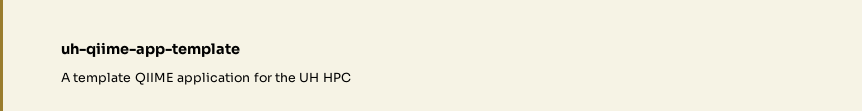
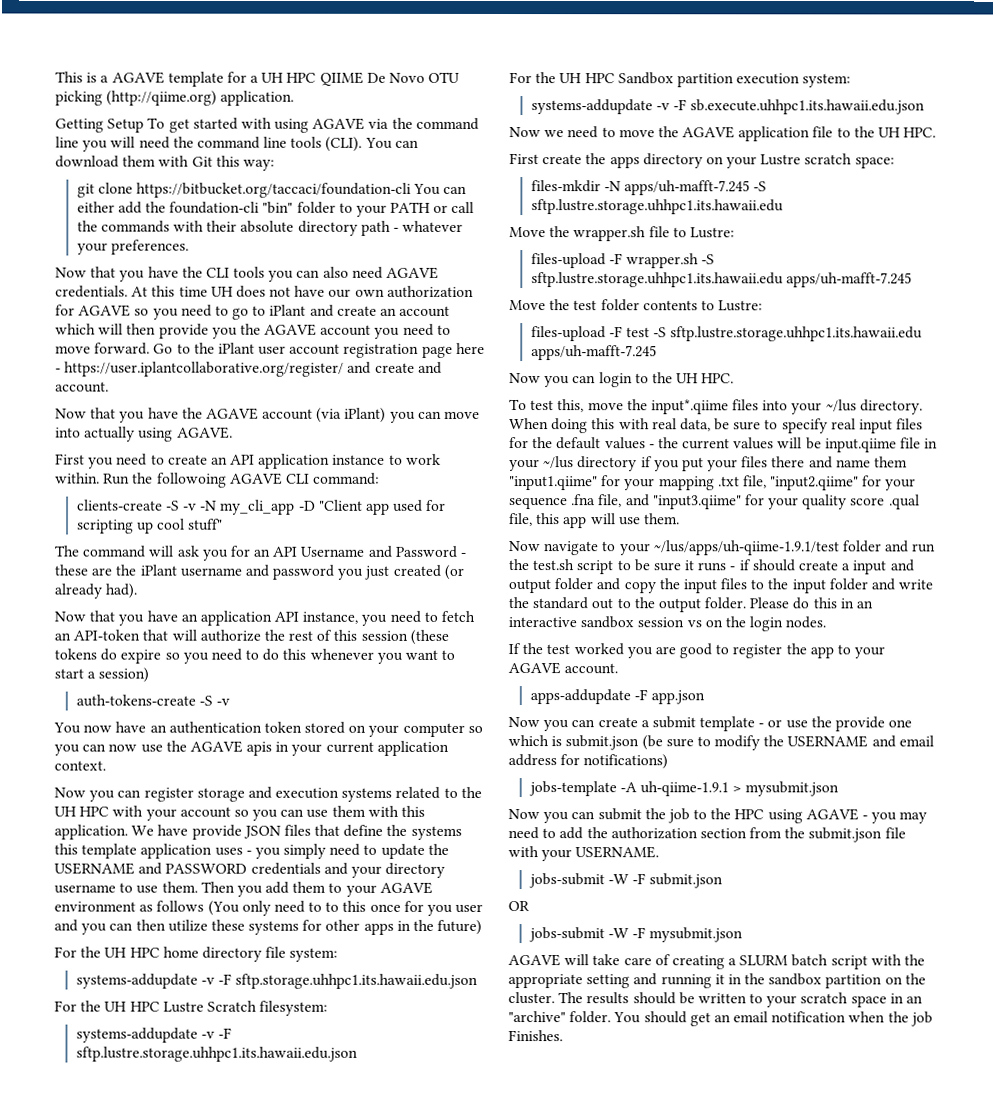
- uh-qiime-app-template
- A template QIIME application for the UH HPC
+ This is a AGAVE template for a UH HPC QIIME De Novo OTU picking (http://qiime.org) application.
+ Getting Setup To get started with using AGAVE via the command line you will need the command line tools (CLI). You can download them with Git this way:
+ git clone https://bitbucket.org/taccaci/foundation-cli You can either add the foundation-cli "bin" folder to your PATH or call the commands with their absolute directory path - whatever your preferences.
+ Now that you have the CLI tools you can also need AGAVE credentials. At this time UH does not have our own authorization for AGAVE so you need to go to iPlant and create an account which will then provide you the AGAVE account you need to move forward. Go to the iPlant user account registration page here - https://user.iplantcollaborative.org/register/ and create and account.
+ Now that you have the AGAVE account (via iPlant) you can move into actually using AGAVE.
+ First you need to create an API application instance to work within. Run the followoing AGAVE CLI command:
+ clients-create -S -v -N my_cli_app -D "Client app used for scripting up cool stuff"
+ The command will ask you for an API Username and Password - these are the iPlant username and password you just created (or already had).
+ Now that you have an application API instance, you need to fetch an API-token that will authorize the rest of this session (these tokens do expire so you need to do this whenever you want to start a session)
+ auth-tokens-create -S -v
+ You now have an authentication token stored on your computer so you can now use the AGAVE apis in your current application context.
+ Now you can register storage and execution systems related to the UH HPC with your account so you can use them with this application. We have provide JSON files that define the systems this template application uses - you simply need to update the USERNAME and PASSWORD credentials and your directory username to use them. Then you add them to your AGAVE environment as follows (You only need to to this once for you user and you can then utilize these systems for other apps in the future)
+ For the UH HPC home directory file system:
+ systems-addupdate -v -F sftp.storage.uhhpc1.its.hawaii.edu.json
+ For the UH HPC Lustre Scratch filesystem:
+ systems-addupdate -v -F sftp.lustre.storage.uhhpc1.its.hawaii.edu.json
+ For the UH HPC Sandbox partition execution system:
+ systems-addupdate -v -F sb.execute.uhhpc1.its.hawaii.edu.json
+ Now we need to move the AGAVE application file to the UH HPC.
+ First create the apps directory on your Lustre scratch space:
+ files-mkdir -N apps/uh-mafft-7.245 -S sftp.lustre.storage.uhhpc1.its.hawaii.edu
+ Move the wrapper.sh file to Lustre:
+ files-upload -F wrapper.sh -S sftp.lustre.storage.uhhpc1.its.hawaii.edu apps/uh-mafft-7.245
+ Move the test folder contents to Lustre:
+ files-upload -F test -S sftp.lustre.storage.uhhpc1.its.hawaii.edu apps/uh-mafft-7.245
+ Now you can login to the UH HPC.
+ To test this, move the input*.qiime files into your ~/lus directory. When doing this with real data, be sure to specify real input files for the default values - the current values will be input.qiime file in your ~/lus directory if you put your files there and name them "input1.qiime" for your mapping .txt file, "input2.qiime" for your sequence .fna file, and "input3.qiime" for your quality score .qual file, this app will use them.
+ Now navigate to your ~/lus/apps/uh-qiime-1.9.1/test folder and run the test.sh script to be sure it runs - if should create a input and output folder and copy the input files to the input folder and write the standard out to the output folder. Please do this in an interactive sandbox session vs on the login nodes.
+ If the test worked you are good to register the app to your AGAVE account.
+ apps-addupdate -F app.json
+ Now you can create a submit template - or use the provide one which is submit.json (be sure to modify the USERNAME and email address for notifications)
+ jobs-template -A uh-qiime-1.9.1 > mysubmit.json
+ Now you can submit the job to the HPC using AGAVE - you may need to add the authorization section from the submit.json file with your USERNAME.
+ jobs-submit -W -F submit.json
+ OR
+ jobs-submit -W -F mysubmit.json
+ AGAVE will take care of creating a SLURM batch script with the appropriate setting and running it in the sandbox partition on the cluster. The results should be written to your scratch space in an "archive" folder. You should get an email notification when the job Finishes.

